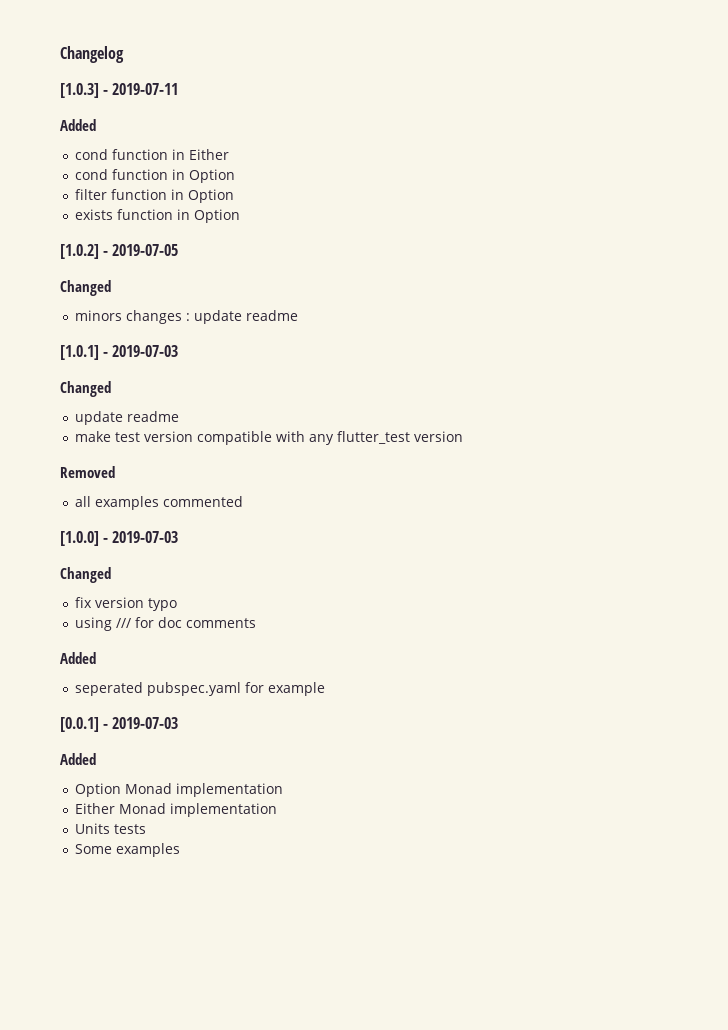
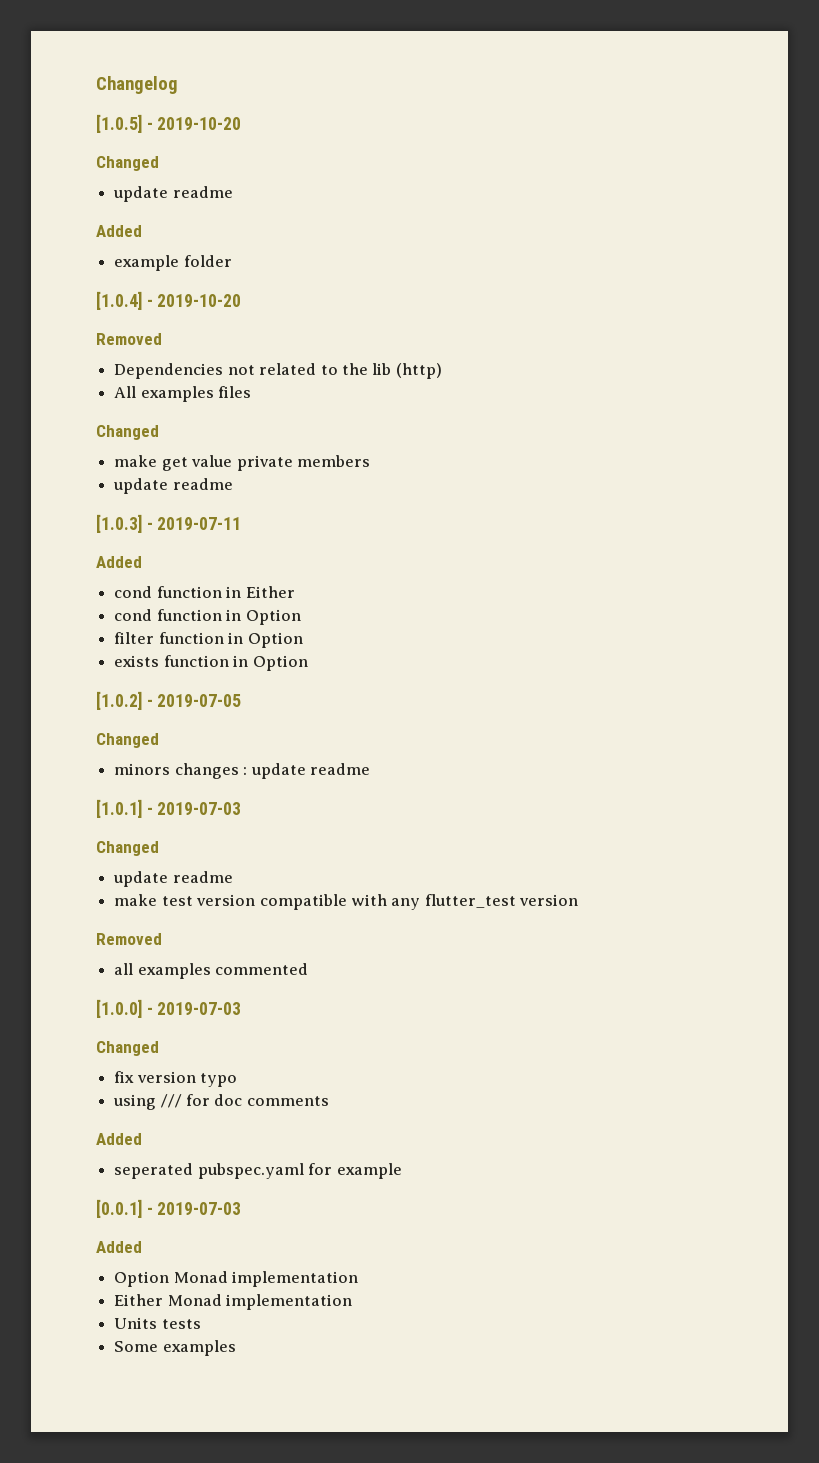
+ [1.0.5] - 2019-10-20
+ Changed
+ update readme
+ Added
+ example folder
+ [1.0.4] - 2019-10-20
+ Removed
+ Dependencies not related to the lib (http)
+ All examples files
+ Changed
+ make get value private members
+ update readme

